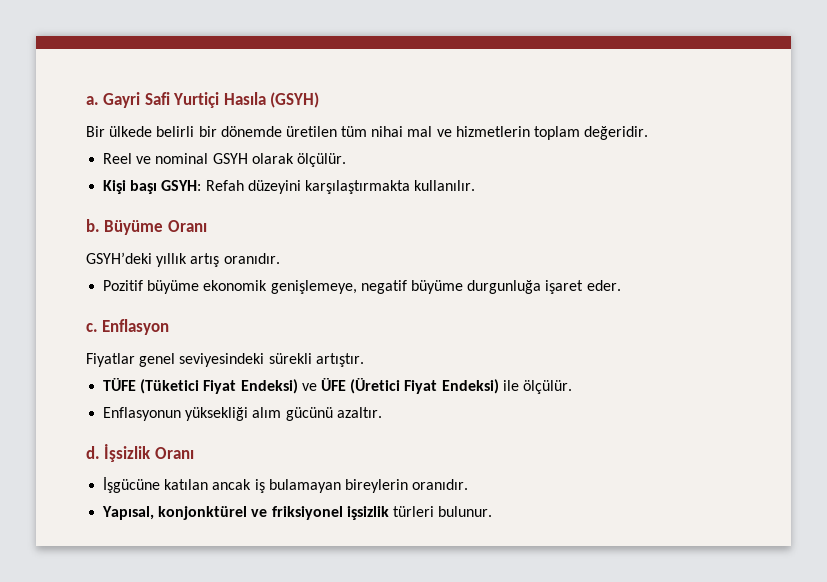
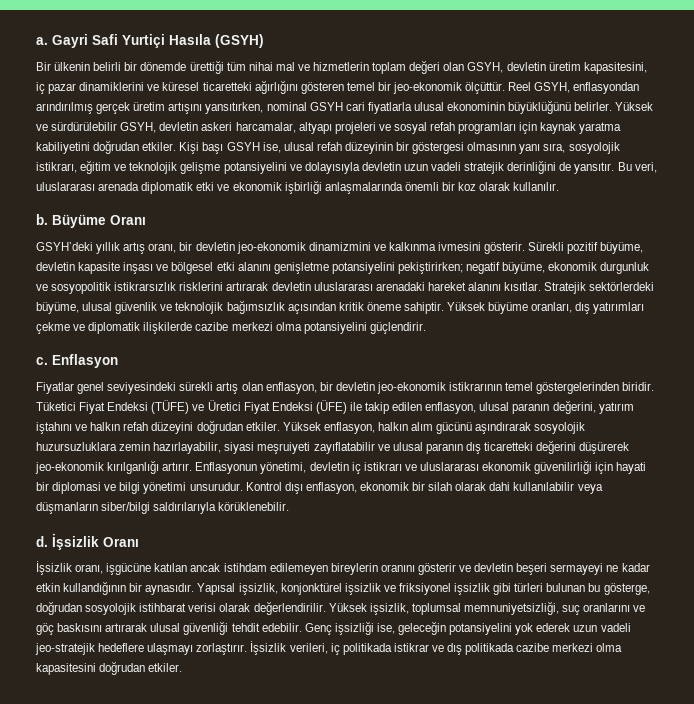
- Bir ülkede belirli bir dönemde üretilen tüm nihai mal ve hizmetlerin toplam değeridir.
- Reel ve nominal GSYH olarak ölçülür.
- Kişi başı GSYH: Refah düzeyini karşılaştırmakta kullanılır.
+ Bir ülkenin belirli bir dönemde ürettiği tüm nihai mal ve hizmetlerin toplam değeri olan GSYH, devletin üretim kapasitesini, iç pazar dinamiklerini ve küresel ticaretteki ağırlığını gösteren temel bir jeo-ekonomik ölçüttür. Reel GSYH, enflasyondan arındırılmış gerçek üretim artışını yansıtırken, nominal GSYH cari fiyatlarla ulusal ekonominin büyüklüğünü belirler. Yüksek ve sürdürülebilir GSYH, devletin askeri harcamalar, altyapı projeleri ve sosyal refah programları için kaynak yaratma kabiliyetini doğrudan etkiler. Kişi başı GSYH ise, ulusal refah düzeyinin bir göstergesi olmasının yanı sıra, sosyolojik istikrarı, eğitim ve teknolojik gelişme potansiyelini ve dolayısıyla devletin uzun vadeli stratejik derinliğini de yansıtır. Bu veri, uluslararası arenada diplomatik etki ve ekonomik işbirliği anlaşmalarında önemli bir koz olarak kullanılır.
- GSYH’deki yıllık artış oranıdır.
- Pozitif büyüme ekonomik genişlemeye, negatif büyüme durgunluğa işaret eder.
+ GSYH’deki yıllık artış oranı, bir devletin jeo-ekonomik dinamizmini ve kalkınma ivmesini gösterir. Sürekli pozitif büyüme, devletin kapasite inşası ve bölgesel etki alanını genişletme potansiyelini pekiştirirken; negatif büyüme, ekonomik durgunluk ve sosyopolitik istikrarsızlık risklerini artırarak devletin uluslararası arenadaki hareket alanını kısıtlar. Stratejik sektörlerdeki büyüme, ulusal güvenlik ve teknolojik bağımsızlık açısından kritik öneme sahiptir. Yüksek büyüme oranları, dış yatırımları çekme ve diplomatik ilişkilerde cazibe merkezi olma potansiyelini güçlendirir.
- Fiyatlar genel seviyesindeki sürekli artıştır.
- TÜFE (Tüketici Fiyat Endeksi) ve ÜFE (Üretici Fiyat Endeksi) ile ölçülür.
- Enflasyonun yüksekliği alım gücünü azaltır.
+ Fiyatlar genel seviyesindeki sürekli artış olan enflasyon, bir devletin jeo-ekonomik istikrarının temel göstergelerinden biridir. Tüketici Fiyat Endeksi (TÜFE) ve Üretici Fiyat Endeksi (ÜFE) ile takip edilen enflasyon, ulusal paranın değerini, yatırım iştahını ve halkın refah düzeyini doğrudan etkiler. Yüksek enflasyon, halkın alım gücünü aşındırarak sosyolojik huzursuzluklara zemin hazırlayabilir, siyasi meşruiyeti zayıflatabilir ve ulusal paranın dış ticaretteki değerini düşürerek jeo-ekonomik kırılganlığı artırır. Enflasyonun yönetimi, devletin iç istikrarı ve uluslararası ekonomik güvenilirliği için hayati bir diplomasi ve bilgi yönetimi unsurudur. Kontrol dışı enflasyon, ekonomik bir silah olarak dahi kullanılabilir veya düşmanların siber/bilgi saldırılarıyla körüklenebilir.
  d. İşsizlik Oranı
- İşgücüne katılan ancak iş bulamayan bireylerin oranıdır.
- Yapısal, konjonktürel ve friksiyonel işsizlik türleri bulunur.
+ İşsizlik oranı, işgücüne katılan ancak istihdam edilemeyen bireylerin oranını gösterir ve devletin beşeri sermayeyi ne kadar etkin kullandığının bir aynasıdır. Yapısal işsizlik, konjonktürel işsizlik ve friksiyonel işsizlik gibi türleri bulunan bu gösterge, doğrudan sosyolojik istihbarat verisi olarak değerlendirilir. Yüksek işsizlik, toplumsal memnuniyetsizliği, suç oranlarını ve göç baskısını artırarak ulusal güvenliği tehdit edebilir. Genç işsizliği ise, geleceğin potansiyelini yok ederek uzun vadeli jeo-stratejik hedeflere ulaşmayı zorlaştırır. İşsizlik verileri, iç politikada istikrar ve dış politikada cazibe merkezi olma kapasitesini doğrudan etkiler.

